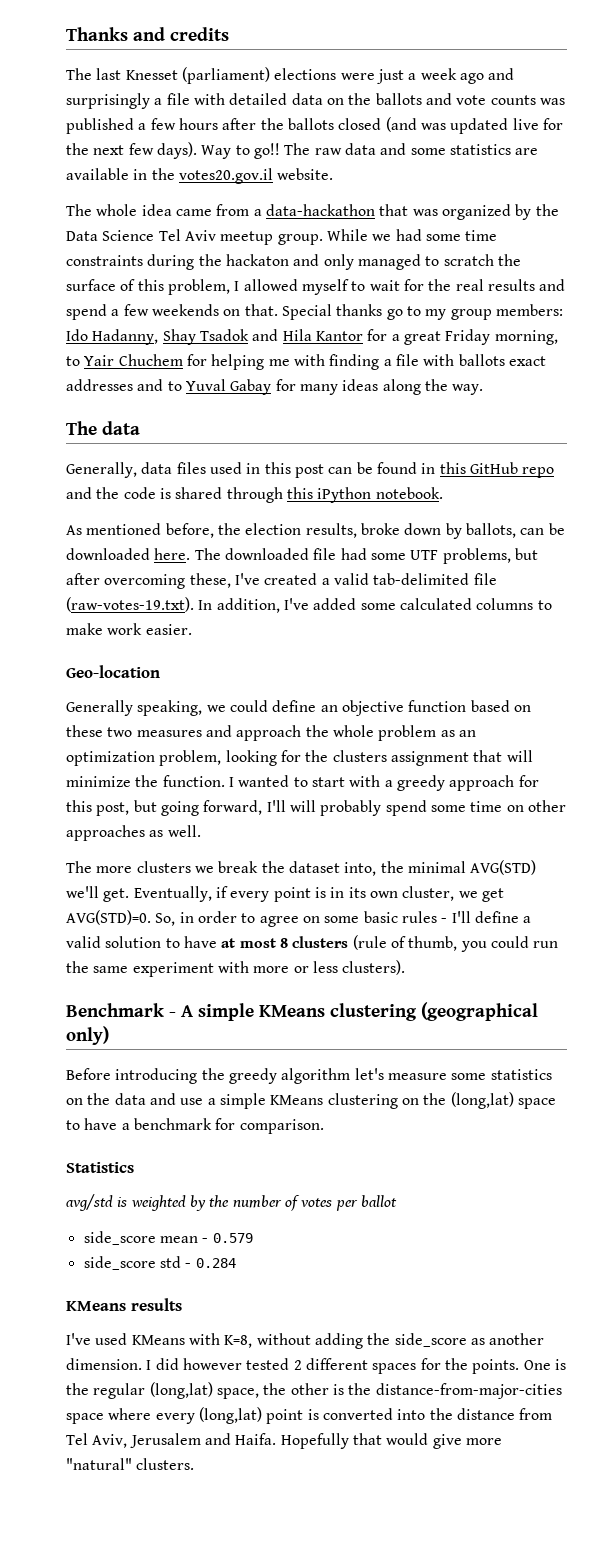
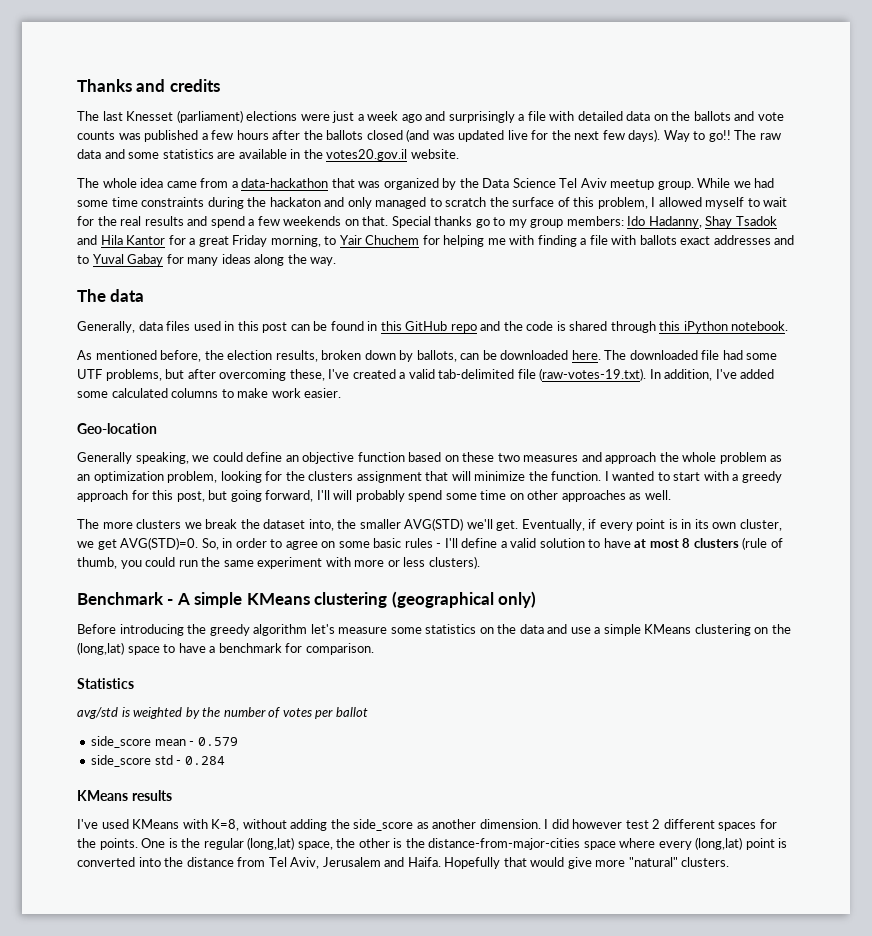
- As mentioned before, the election results, broke down by ballots, can be downloaded here.
+ As mentioned before, the election results, broken down by ballots, can be downloaded here.
- The more clusters we break the dataset into, the minimal AVG(STD) we'll get.
+ The more clusters we break the dataset into, the smaller AVG(STD) we'll get.
- I did however tested 2 different spaces for the points.
+ I did however test 2 different spaces for the points.

